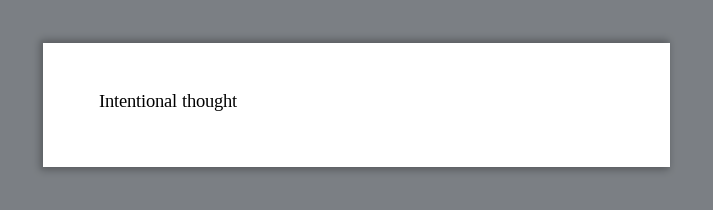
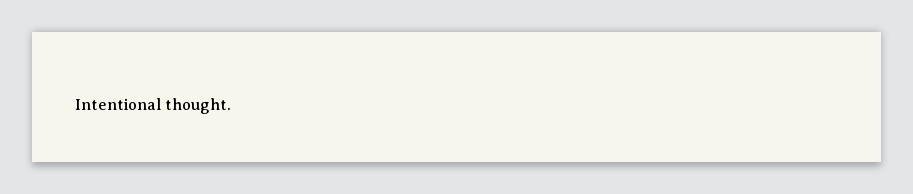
- Intentional thought
+ Intentional thought.

